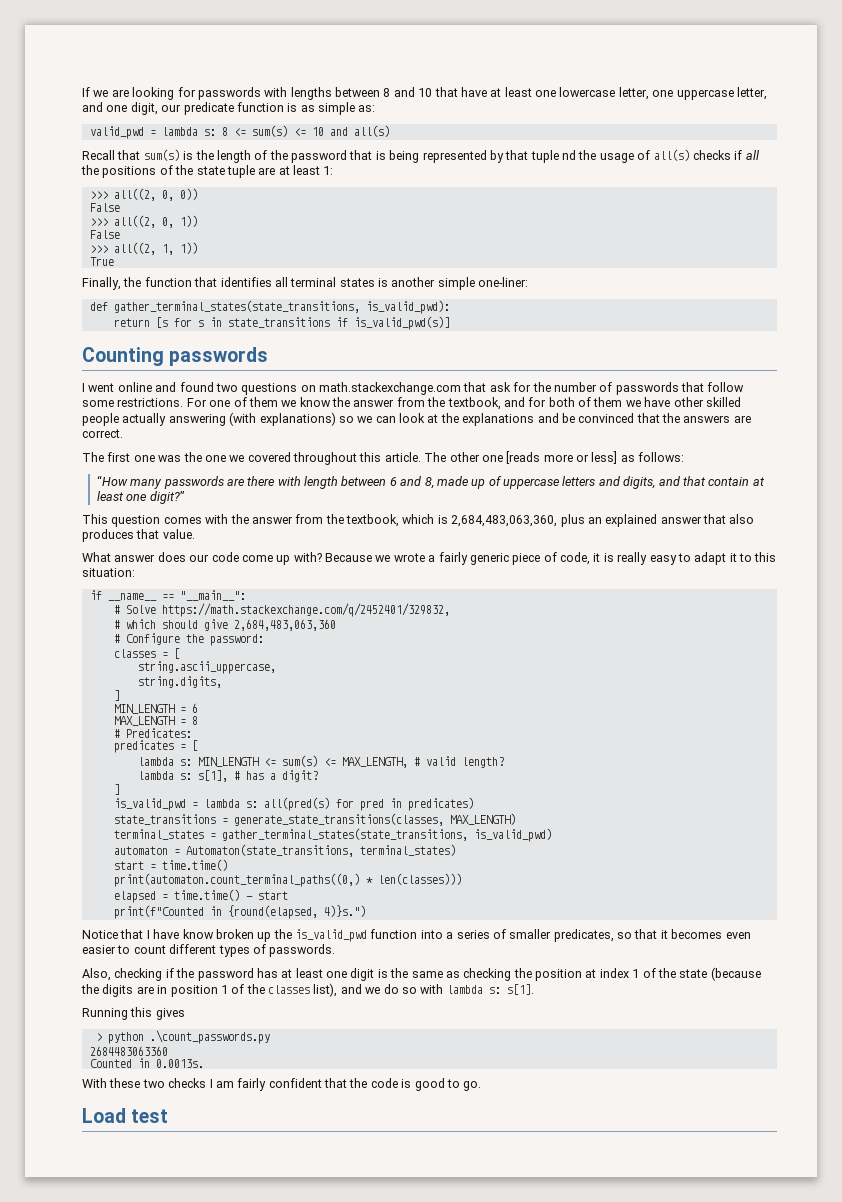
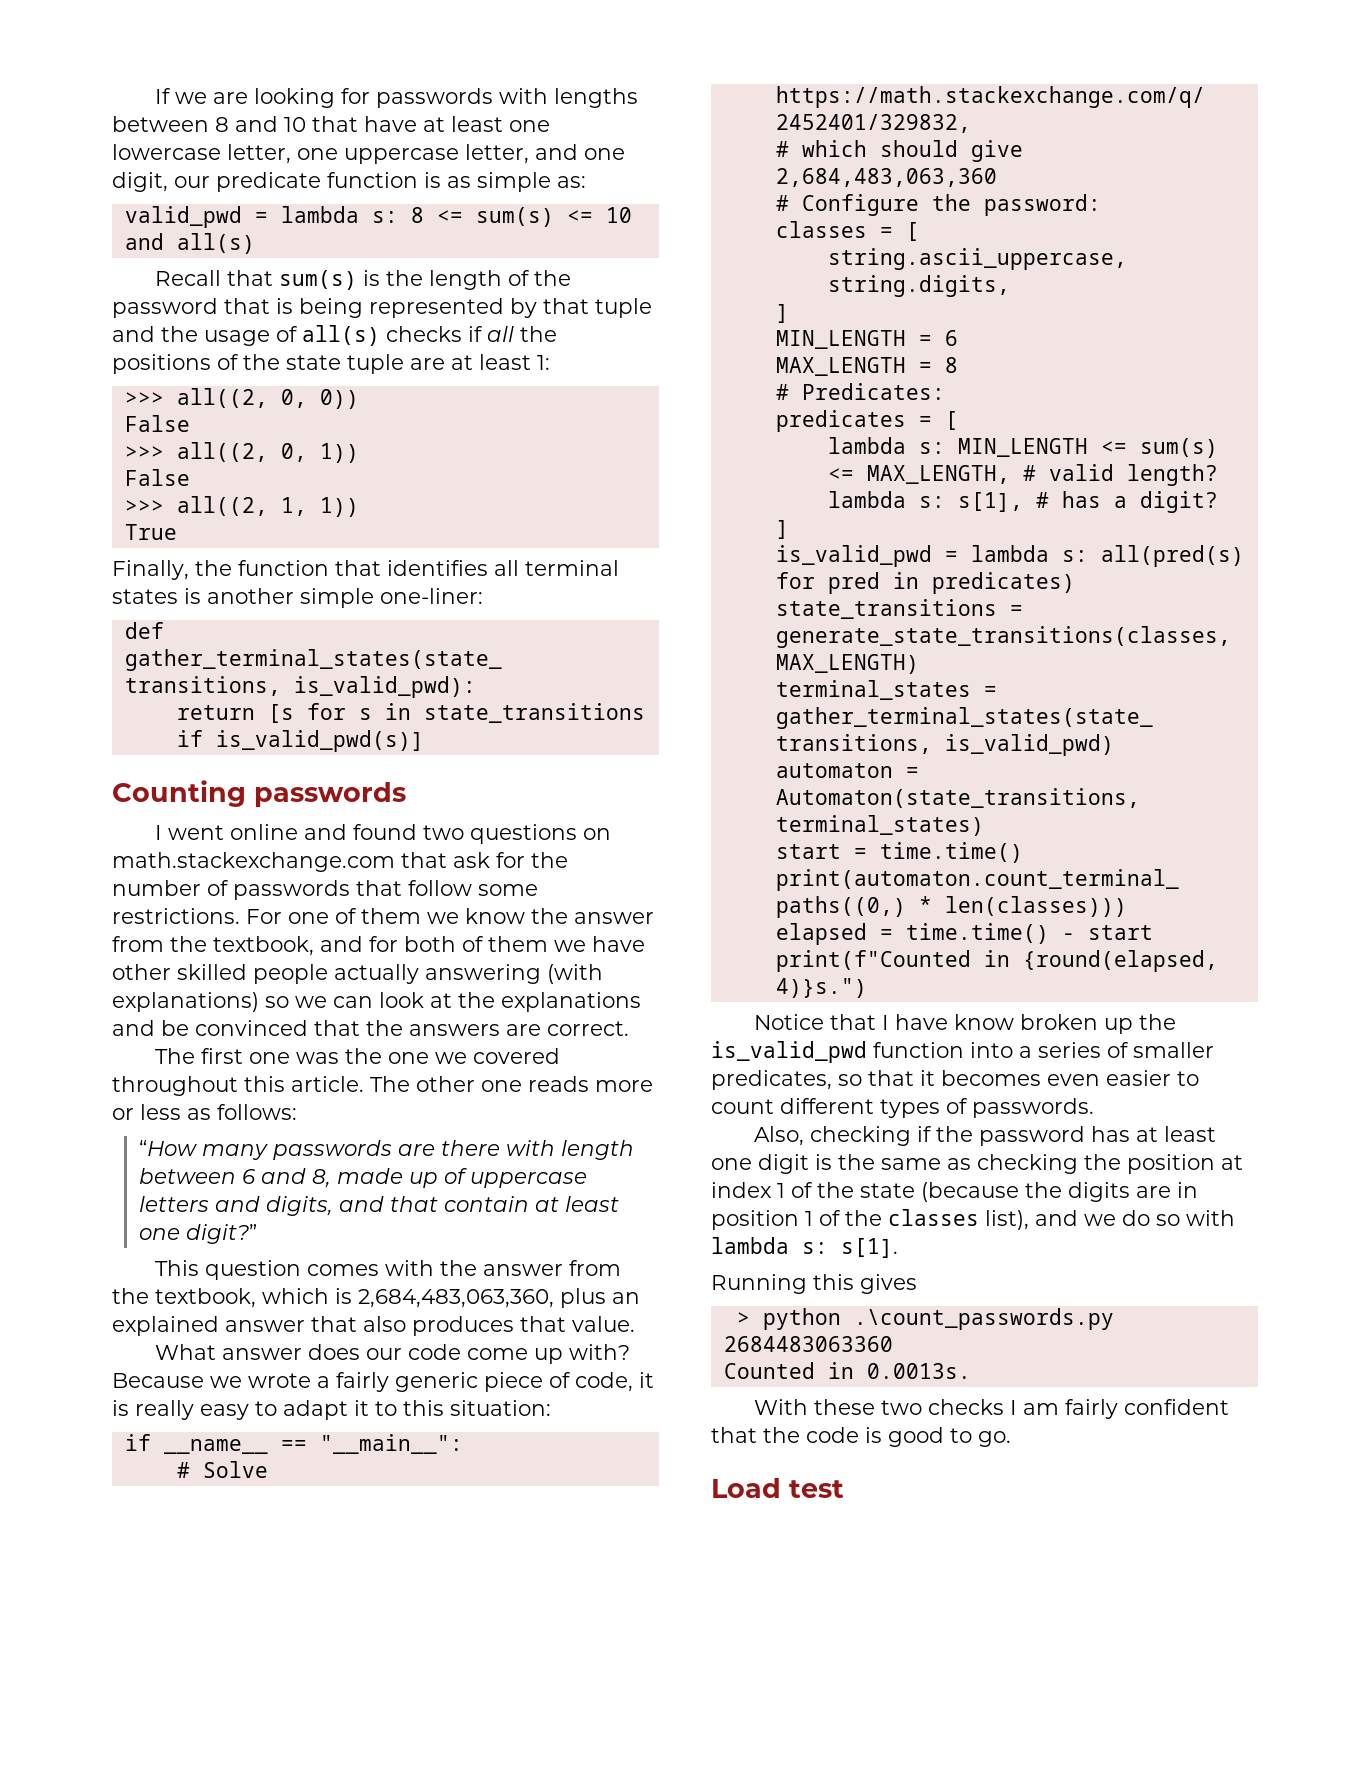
- Recall that sum(s) is the length of the password that is being represented by that tuple nd the usage of all(s) checks if all the positions of the state tuple are at least 1:
+ Recall that sum(s) is the length of the password that is being represented by that tuple and the usage of all(s) checks if all the positions of the state tuple are at least 1:
- The other one [reads more or less] as follows:
+ The other one reads more or less as follows:

